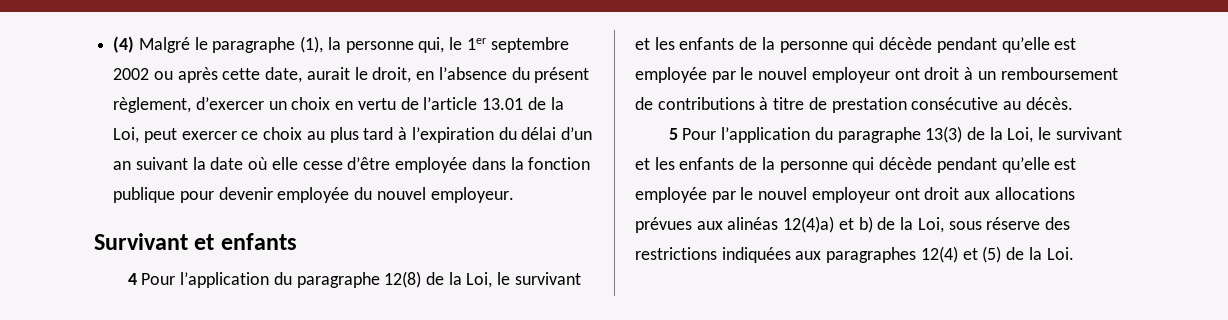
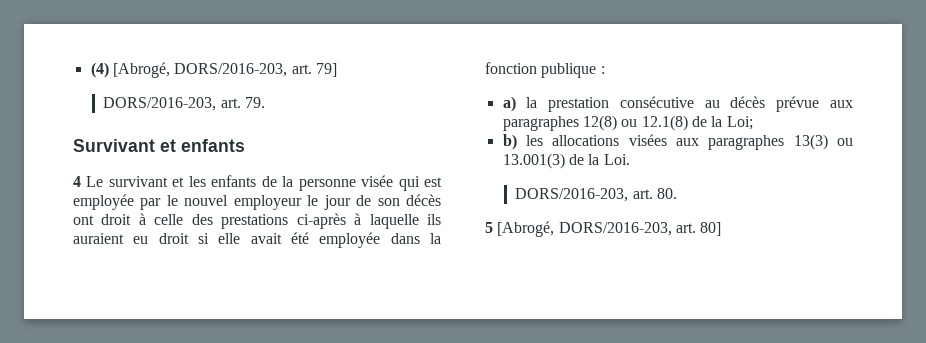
- (4) Malgré le paragraphe (1), la personne qui, le 1er septembre 2002 ou après cette date, aurait le droit, en l’absence du présent règlement, d’exercer un choix en vertu de l’article 13.01 de la Loi, peut exercer ce choix au plus tard à l’expiration du délai d’un an suivant la date où elle cesse d’être employée dans la fonction publique pour devenir employée du nouvel employeur.
+ (4) [Abrogé, DORS/2016-203, art. 79]
+ DORS/2016-203, art. 79.
  Survivant et enfants
- 4 Pour l’application du paragraphe 12(8) de la Loi, le survivant et les enfants de la personne qui décède pendant qu’elle est employée par le nouvel employeur ont droit à un remboursement de contributions à titre de prestation consécutive au décès.
- 5 Pour l’application du paragraphe 13(3) de la Loi, le survivant et les enfants de la personne qui décède pendant qu’elle est employée par le nouvel employeur ont droit aux allocations prévues aux alinéas 12(4)a) et b) de la Loi, sous réserve des restrictions indiquées aux paragraphes 12(4) et (5) de la Loi.
+ 4 Le survivant et les enfants de la personne visée qui est employée par le nouvel employeur le jour de son décès ont droit à celle des prestations ci-après à laquelle ils auraient eu droit si elle avait été employée dans la fonction publique :
+ a) la prestation consécutive au décès prévue aux paragraphes 12(8) ou 12.1(8) de la Loi;
+ b) les allocations visées aux paragraphes 13(3) ou 13.001(3) de la Loi.
+ DORS/2016-203, art. 80.
+ 5 [Abrogé, DORS/2016-203, art. 80]

